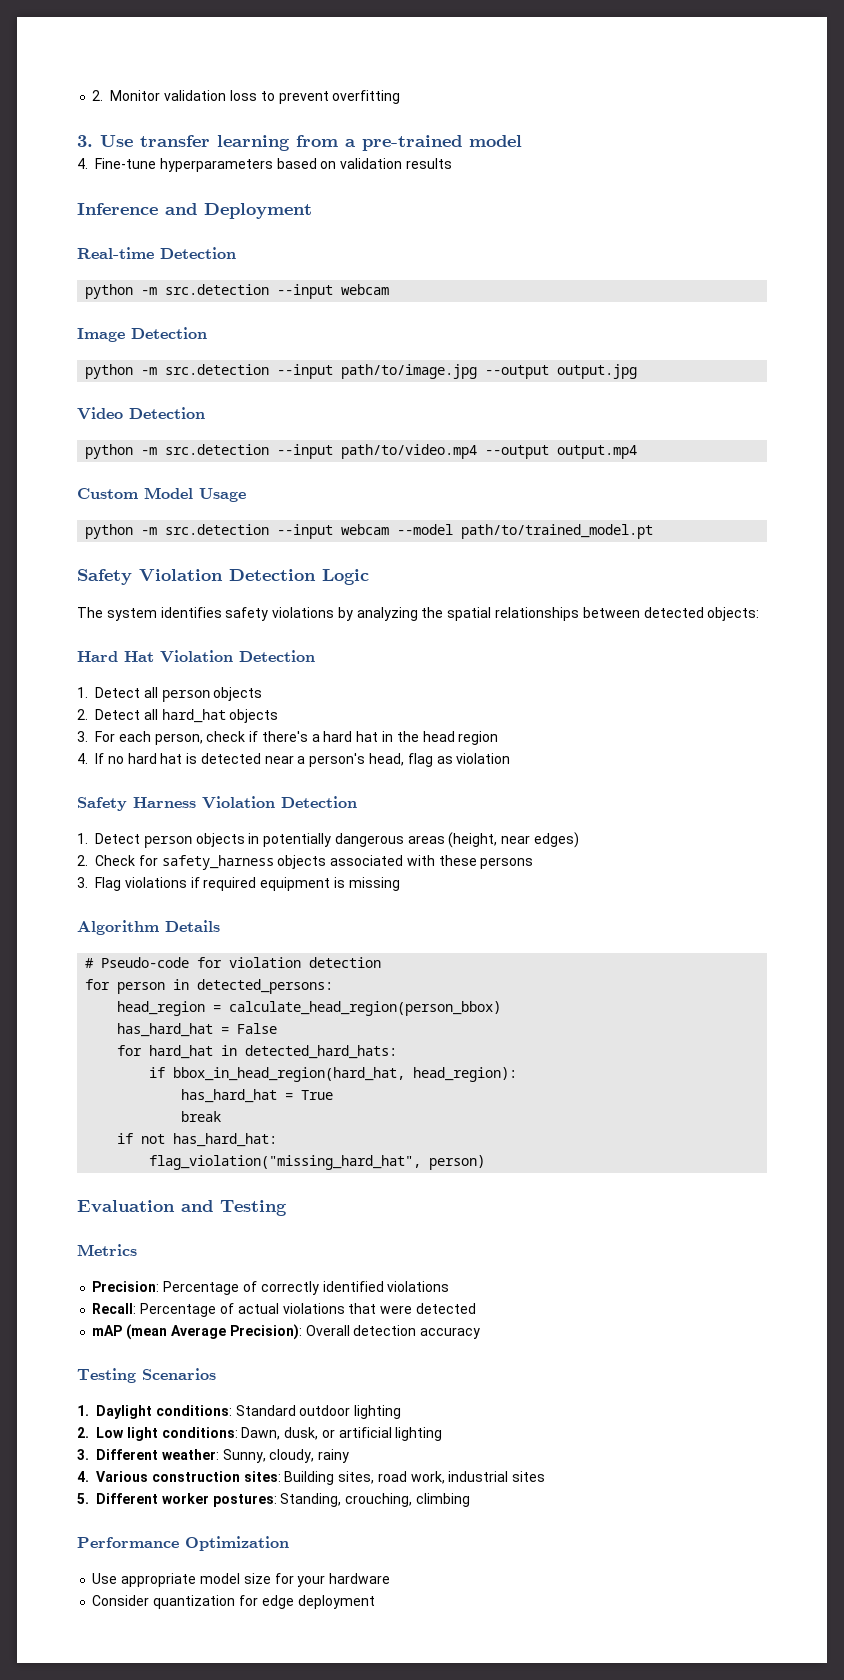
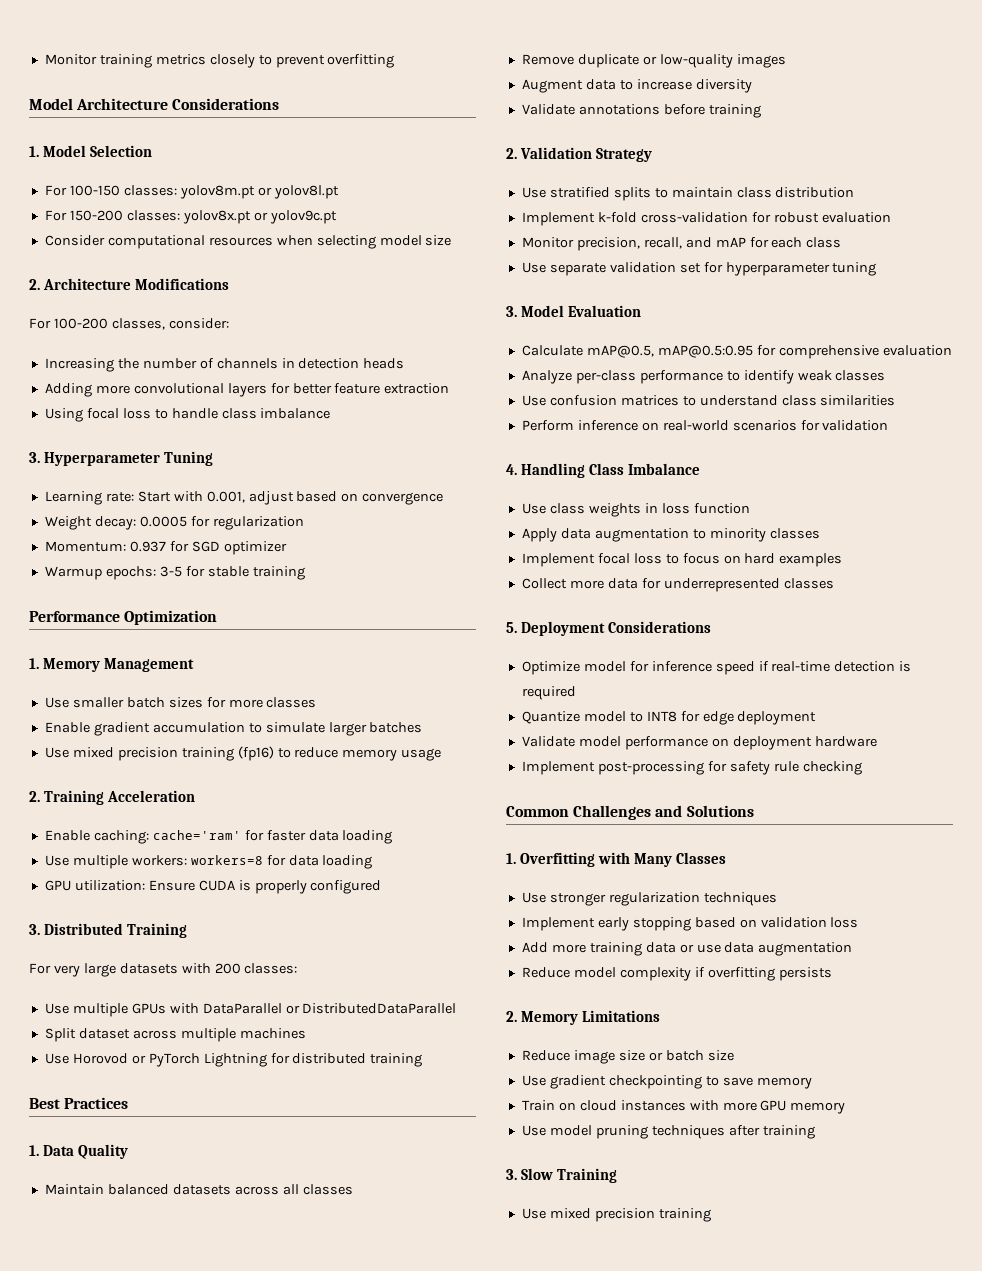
- 2. Monitor validation loss to prevent overfitting
+ Monitor training metrics closely to prevent overfitting
- 3. Use transfer learning from a pre-trained model
- 4. Fine-tune hyperparameters based on validation results
- Inference and Deployment
- Real-time Detection
- python -m src.detection --input webcam
- Image Detection
- python -m src.detection --input path/to/image.jpg --output output.jpg
- Video Detection
- python -m src.detection --input path/to/video.mp4 --output output.mp4
- Custom Model Usage
- python -m src.detection --input webcam --model path/to/trained_model.pt
- Safety Violation Detection Logic
- The system identifies safety violations by analyzing the spatial relationships between detected objects:
- Hard Hat Violation Detection
- 1. Detect all person objects
- 2. Detect all hard_hat objects
- 3. For each person, check if there's a hard hat in the head region
- 4. If no hard hat is detected near a person's head, flag as violation
- Safety Harness Violation Detection
- 1. Detect person objects in potentially dangerous areas (height, near edges)
- 2. Check for safety_harness objects associated with these persons
- 3. Flag violations if required equipment is missing
- Algorithm Details
- # Pseudo-code for violation detection
- for person in detected_persons:
- head_region = calculate_head_region(person_bbox)
- has_hard_hat = False
- for hard_hat in detected_hard_hats:
- if bbox_in_head_region(hard_hat, head_region):
- has_hard_hat = True
- break
- if not has_hard_hat:
- flag_violation("missing_hard_hat", person)
- Evaluation and Testing
- Metrics
- Precision: Percentage of correctly identified violations
- Recall: Percentage of actual violations that were detected
- mAP (mean Average Precision): Overall detection accuracy
- Testing Scenarios
- 1. Daylight conditions: Standard outdoor lighting
- 2. Low light conditions: Dawn, dusk, or artificial lighting
- 3. Different weather: Sunny, cloudy, rainy
- 4. Various construction sites: Building sites, road work, industrial sites
- 5. Different worker postures: Standing, crouching, climbing
+ Model Architecture Considerations
+ 1. Model Selection
+ For 100-150 classes: yolov8m.pt or yolov8l.pt
+ For 150-200 classes: yolov8x.pt or yolov9c.pt
+ Consider computational resources when selecting model size
+ 2. Architecture Modifications
+ For 100-200 classes, consider:
+ Increasing the number of channels in detection heads
+ Adding more convolutional layers for better feature extraction
+ Using focal loss to handle class imbalance
+ 3. Hyperparameter Tuning
+ Learning rate: Start with 0.001, adjust based on convergence
+ Weight decay: 0.0005 for regularization
+ Momentum: 0.937 for SGD optimizer
+ Warmup epochs: 3-5 for stable training
  Performance Optimization
- Use appropriate model size for your hardware
- Consider quantization for edge deployment
+ 1. Memory Management
+ Use smaller batch sizes for more classes
+ Enable gradient accumulation to simulate larger batches
+ Use mixed precision training (fp16) to reduce memory usage
+ 2. Training Acceleration
+ Enable caching: cache='ram' for faster data loading
+ Use multiple workers: workers=8 for data loading
+ GPU utilization: Ensure CUDA is properly configured
+ 3. Distributed Training
+ For very large datasets with 200 classes:
+ Use multiple GPUs with DataParallel or DistributedDataParallel
+ Split dataset across multiple machines
+ Use Horovod or PyTorch Lightning for distributed training
+ Best Practices
+ 1. Data Quality
+ Maintain balanced datasets across all classes
+ Remove duplicate or low-quality images
+ Augment data to increase diversity
+ Validate annotations before training
+ 2. Validation Strategy
+ Use stratified splits to maintain class distribution
+ Implement k-fold cross-validation for robust evaluation
+ Monitor precision, recall, and mAP for each class
+ Use separate validation set for hyperparameter tuning
+ 3. Model Evaluation
+ Calculate mAP@0.5, mAP@0.5:0.95 for comprehensive evaluation
+ Analyze per-class performance to identify weak classes
+ Use confusion matrices to understand class similarities
+ Perform inference on real-world scenarios for validation
+ 4. Handling Class Imbalance
+ Use class weights in loss function
+ Apply data augmentation to minority classes
+ Implement focal loss to focus on hard examples
+ Collect more data for underrepresented classes
+ 5. Deployment Considerations
+ Optimize model for inference speed if real-time detection is required
+ Quantize model to INT8 for edge deployment
+ Validate model performance on deployment hardware
+ Implement post-processing for safety rule checking
+ Common Challenges and Solutions
+ 1. Overfitting with Many Classes
+ Use stronger regularization techniques
+ Implement early stopping based on validation loss
+ Add more training data or use data augmentation
+ Reduce model complexity if overfitting persists
+ 2. Memory Limitations
+ Reduce image size or batch size
+ Use gradient checkpointing to save memory
+ Train on cloud instances with more GPU memory
+ Use model pruning techniques after training
+ 3. Slow Training
+ Use mixed precision training

